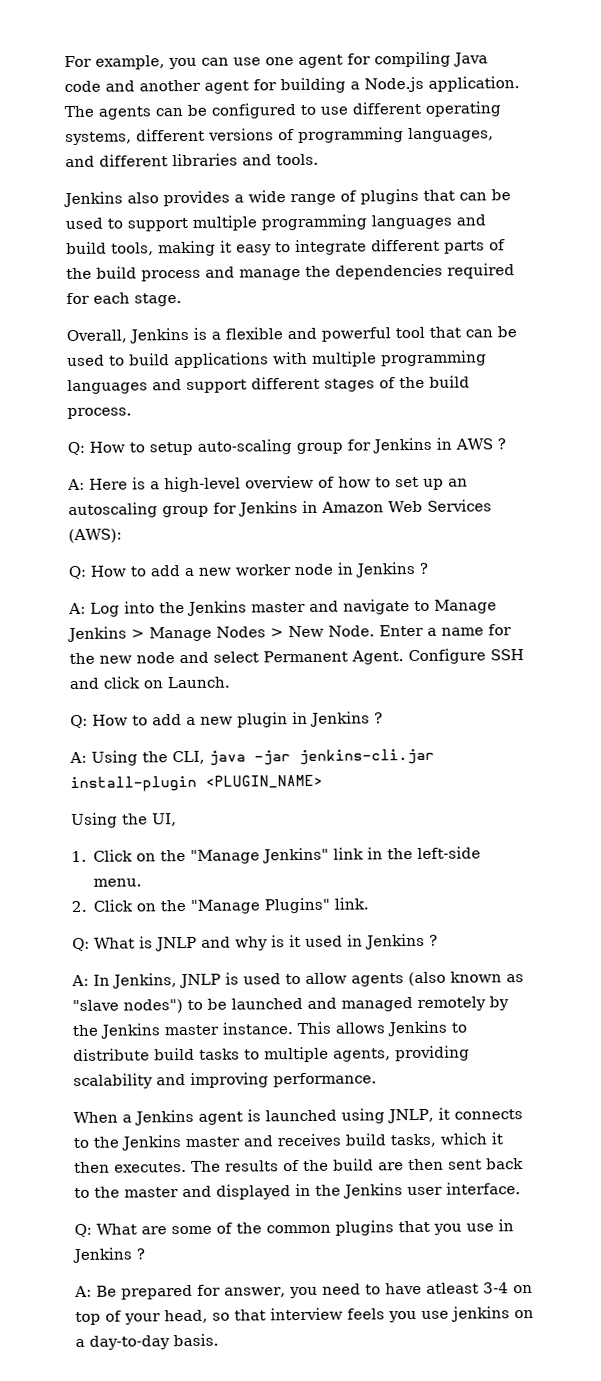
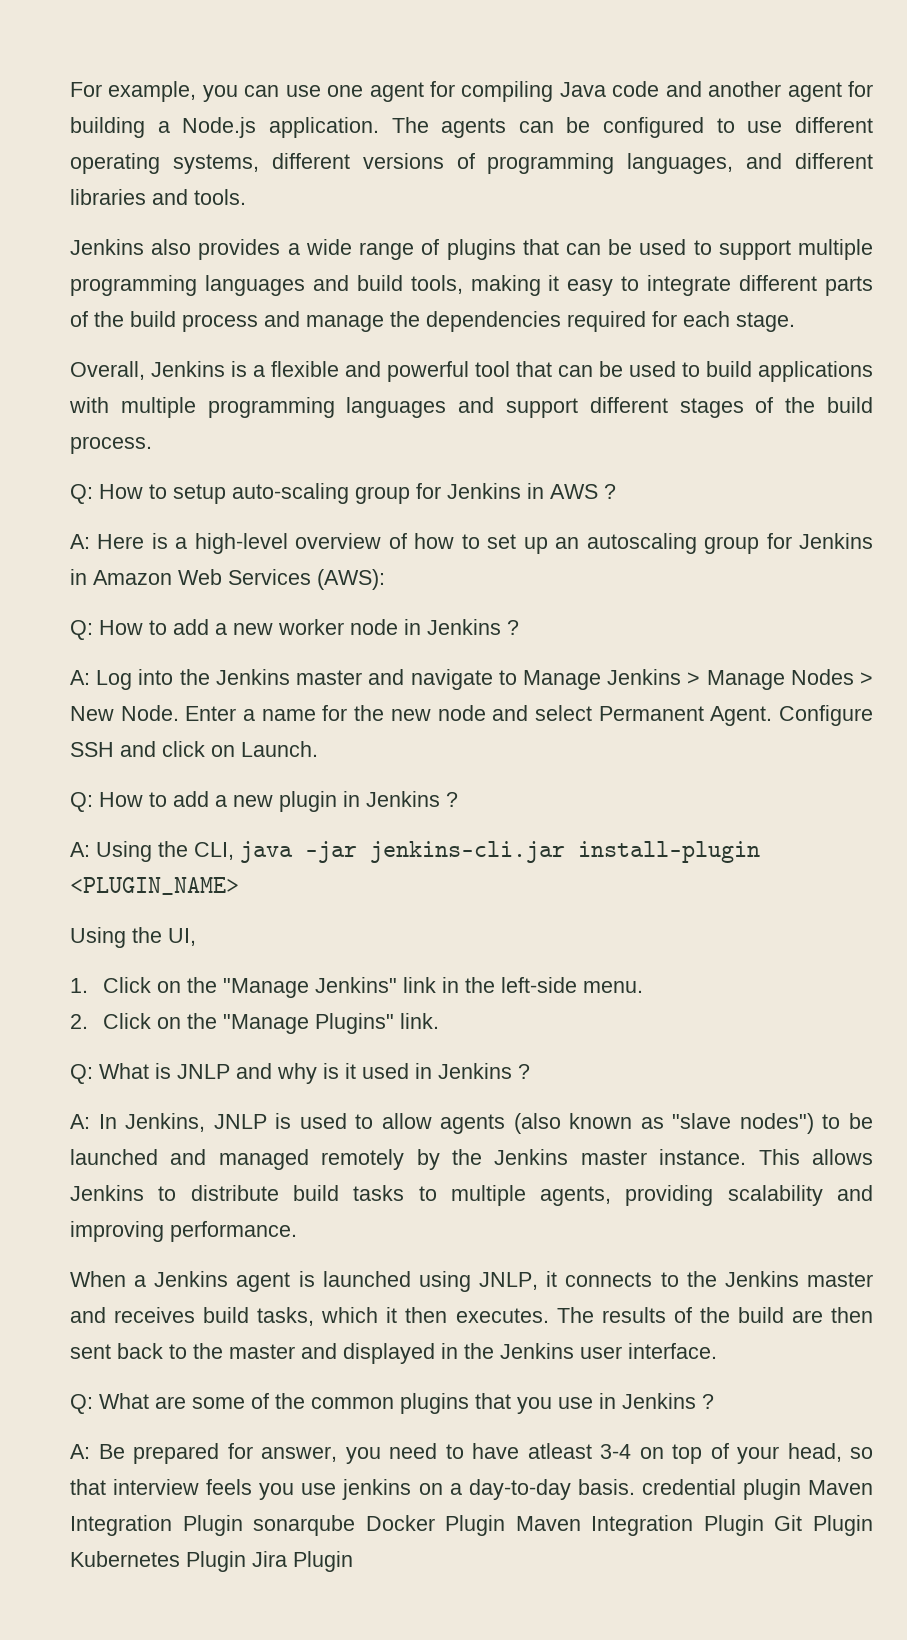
- A: Be prepared for answer, you need to have atleast 3-4 on top of your head, so that interview feels you use jenkins on a day-to-day basis.
+ A: Be prepared for answer, you need to have atleast 3-4 on top of your head, so that interview feels you use jenkins on a day-to-day basis. credential plugin Maven Integration Plugin sonarqube Docker Plugin Maven Integration Plugin Git Plugin Kubernetes Plugin Jira Plugin

